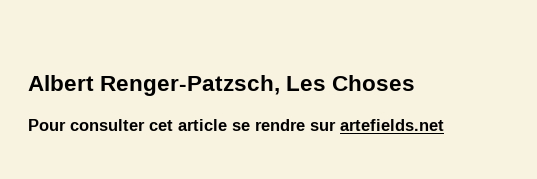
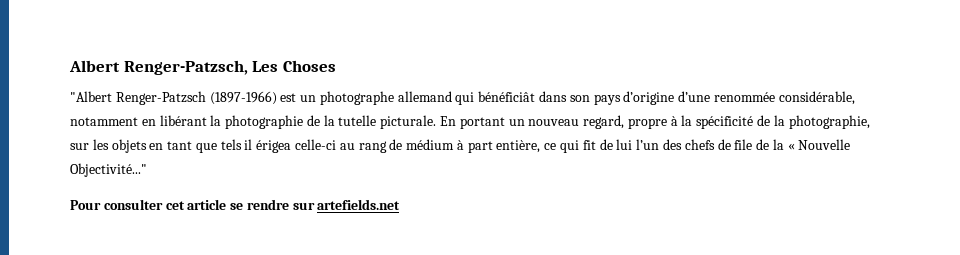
+ "Albert Renger-Patzsch (1897-1966) est un photographe allemand qui bénéficiât dans son pays d’origine d’une renommée considérable, notamment en libérant la photographie de la tutelle picturale. En portant un nouveau regard, propre à la spécificité de la photographie, sur les objets en tant que tels il érigea celle-ci au rang de médium à part entière, ce qui fit de lui l’un des chefs de file de la « Nouvelle Objectivité..."

